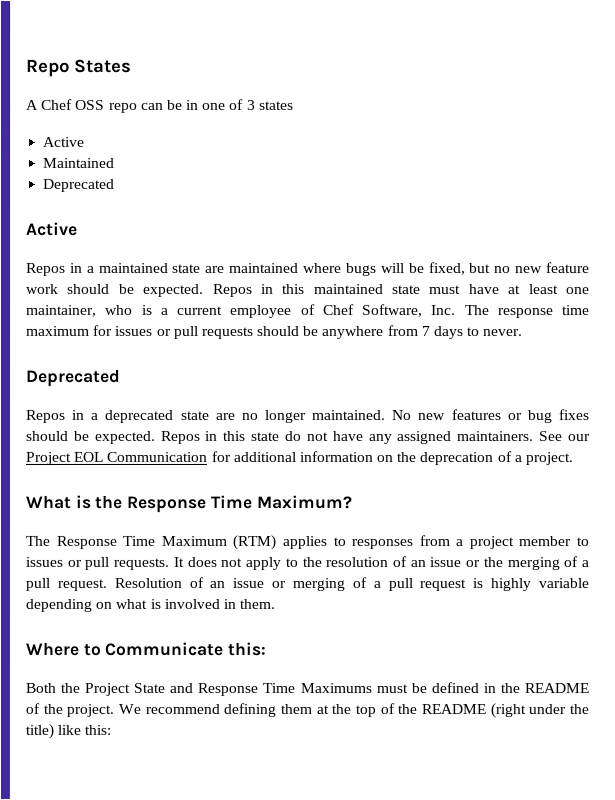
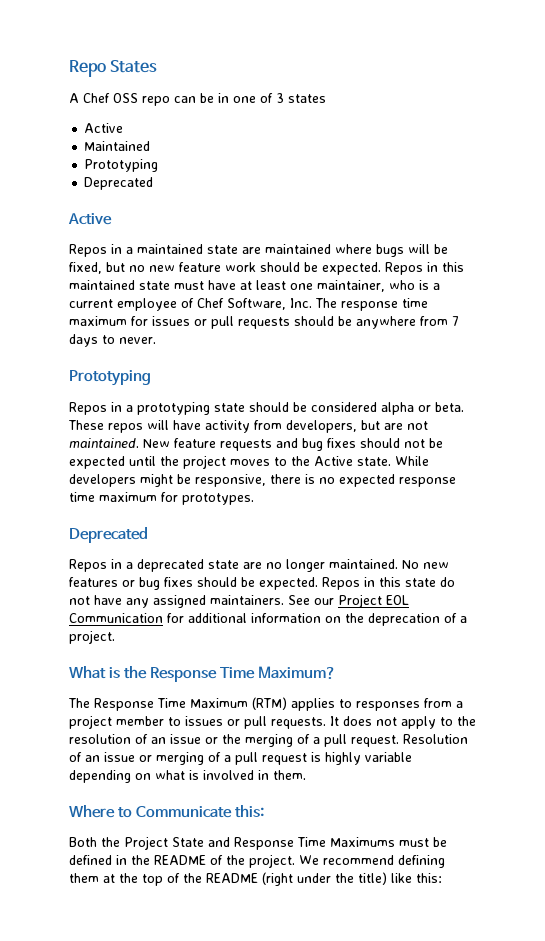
  Maintained
+ Prototyping
  Repos in this maintained state must have at least one maintainer, who is a current employee of Chef Software, Inc. The response time maximum for issues or pull requests should be anywhere from 7 days to never.
+ Prototyping
+ Repos in a prototyping state should be considered alpha or beta. These repos will have activity from developers, but are not maintained. New feature requests and bug fixes should not be expected until the project moves to the Active state. While developers might be responsive, there is no expected response time maximum for prototypes.

